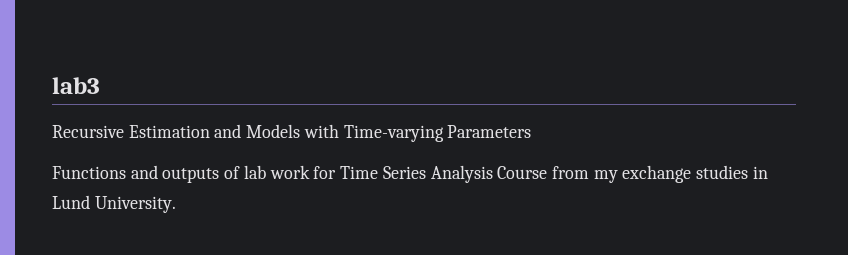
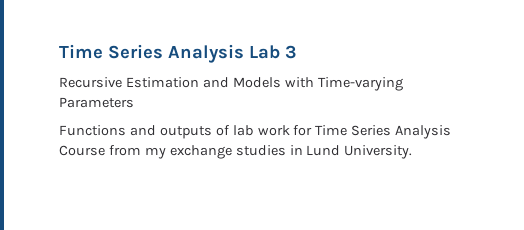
- lab3
+ Time Series Analysis Lab 3

